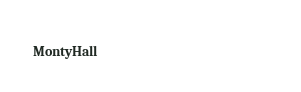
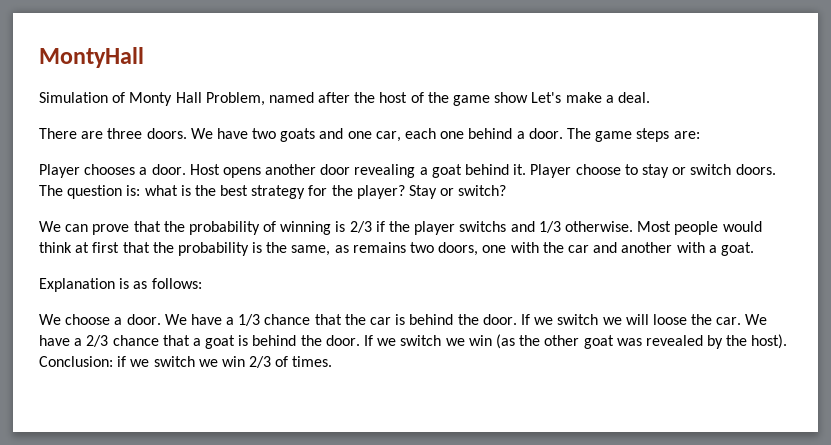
+ Simulation of Monty Hall Problem, named after the host of the game show Let's make a deal.
+ There are three doors. We have two goats and one car, each one behind a door. The game steps are:
+ Player chooses a door. Host opens another door revealing a goat behind it. Player choose to stay or switch doors. The question is: what is the best strategy for the player? Stay or switch?
+ We can prove that the probability of winning is 2/3 if the player switchs and 1/3 otherwise. Most people would think at first that the probability is the same, as remains two doors, one with the car and another with a goat.
+ Explanation is as follows:
+ We choose a door. We have a 1/3 chance that the car is behind the door. If we switch we will loose the car. We have a 2/3 chance that a goat is behind the door. If we switch we win (as the other goat was revealed by the host). Conclusion: if we switch we win 2/3 of times.

